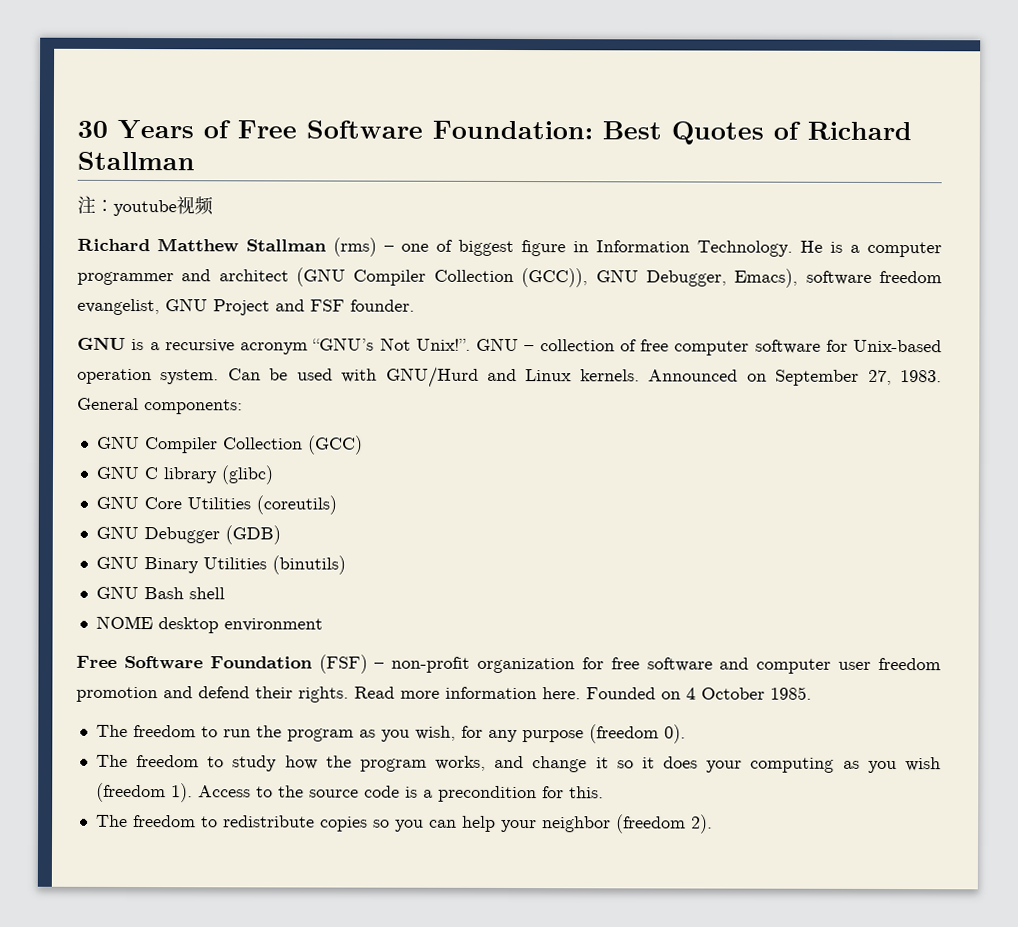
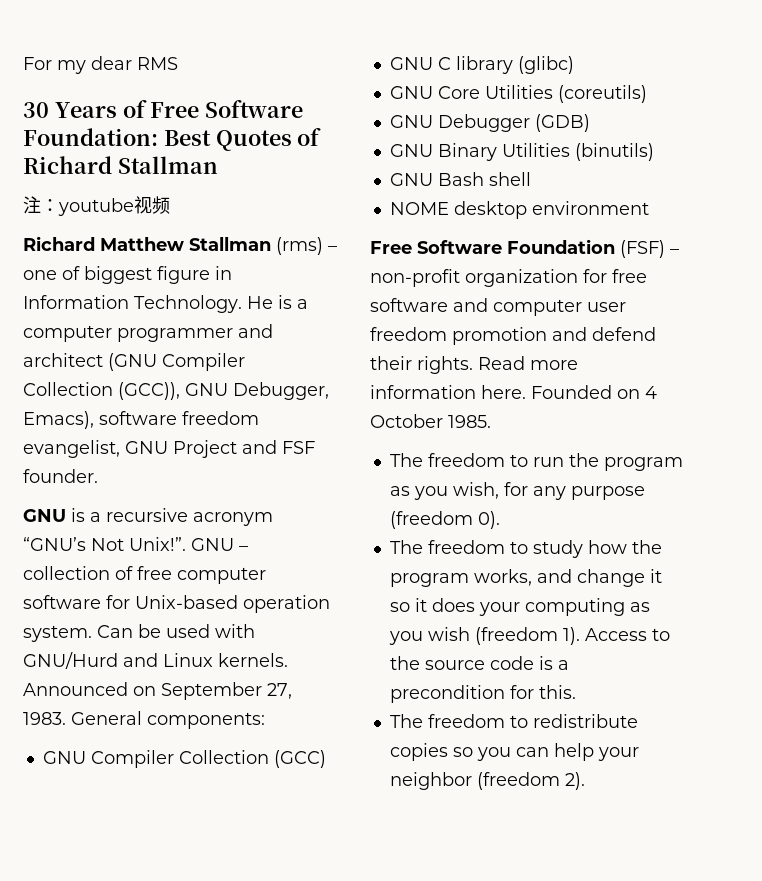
+ For my dear RMS

